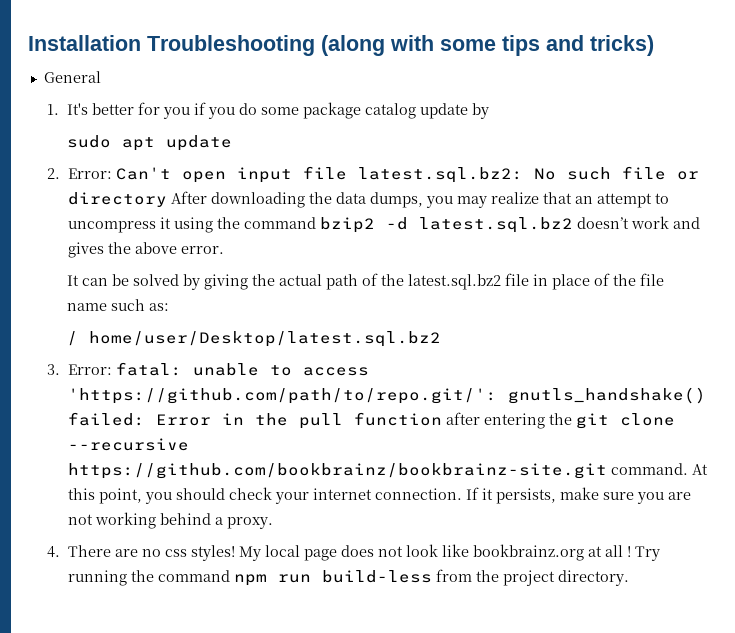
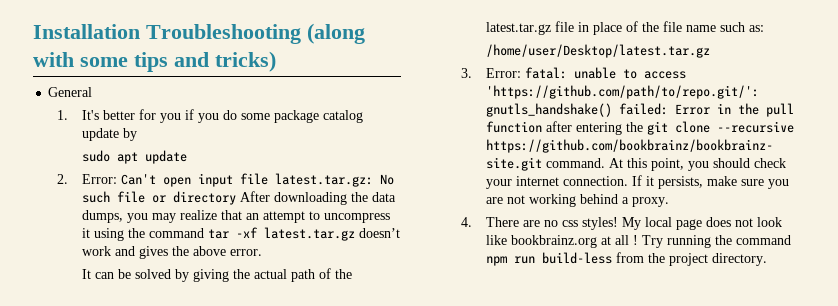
- 2. Error: Can't open input file latest.sql.bz2: No such file or directory After downloading the data dumps, you may realize that an attempt to uncompress it using the command bzip2 -d latest.sql.bz2 doesn’t work and gives the above error.
+ 2. Error: Can't open input file latest.tar.gz: No such file or directory After downloading the data dumps, you may realize that an attempt to uncompress it using the command tar -xf latest.tar.gz doesn’t work and gives the above error.
- It can be solved by giving the actual path of the latest.sql.bz2 file in place of the file name such as:
+ It can be solved by giving the actual path of the latest.tar.gz file in place of the file name such as:
- / home/user/Desktop/latest.sql.bz2
+ /home/user/Desktop/latest.tar.gz

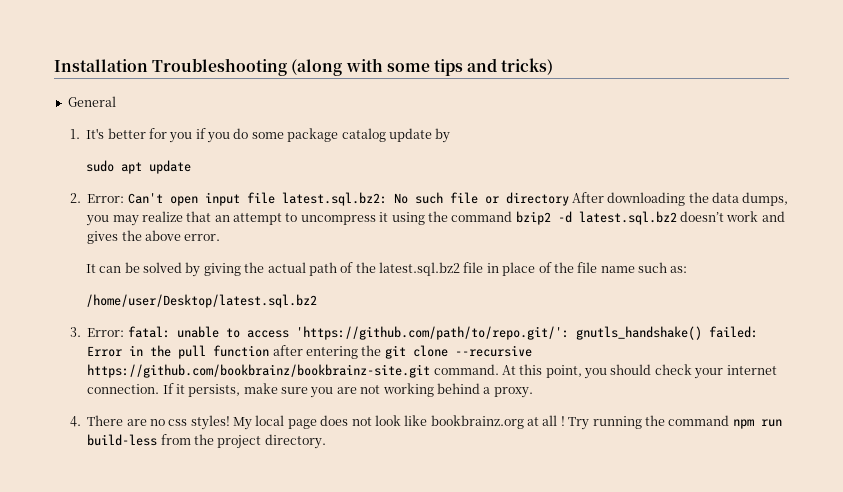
- 2. Error: Can't open input file latest.tar.gz: No such file or directory After downloading the data dumps, you may realize that an attempt to uncompress it using the command tar -xf latest.tar.gz doesn’t work and gives the above error.
+ 2. Error: Can't open input file latest.sql.bz2: No such file or directory After downloading the data dumps, you may realize that an attempt to uncompress it using the command bzip2 -d latest.sql.bz2 doesn’t work and gives the above error.
- It can be solved by giving the actual path of the latest.tar.gz file in place of the file name such as:
+ It can be solved by giving the actual path of the latest.sql.bz2 file in place of the file name such as:
- /home/user/Desktop/latest.tar.gz
+ /home/user/Desktop/latest.sql.bz2

